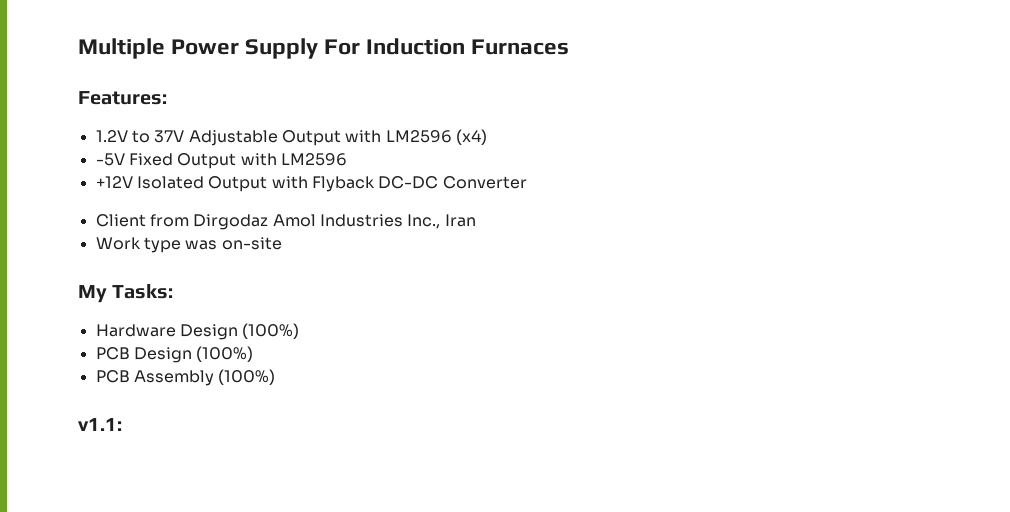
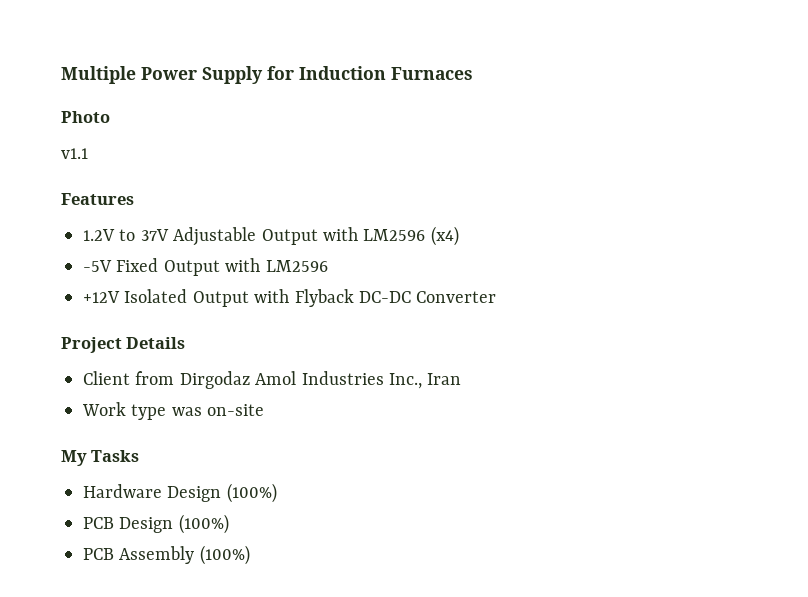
- Multiple Power Supply For Induction Furnaces
+ Multiple Power Supply for Induction Furnaces
- Features:
+ Photo
+ v1.1
+ Features
+ Project Details
- My Tasks:
+ My Tasks
- v1.1:

